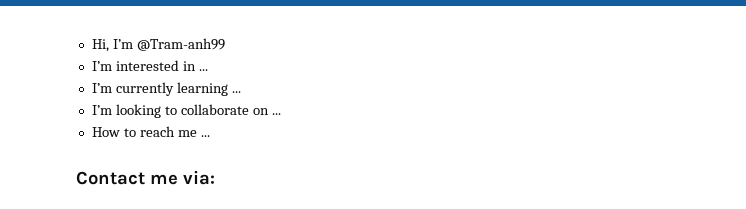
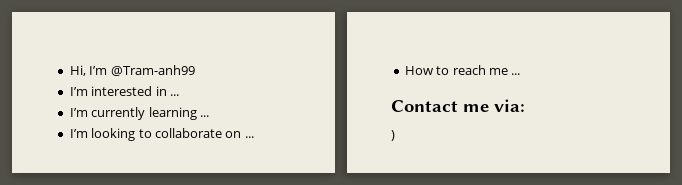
+ )

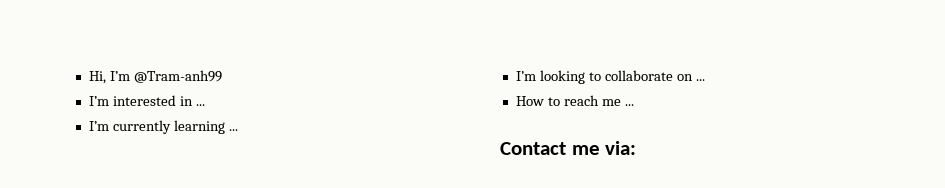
- )

